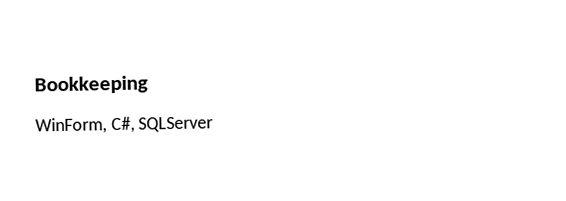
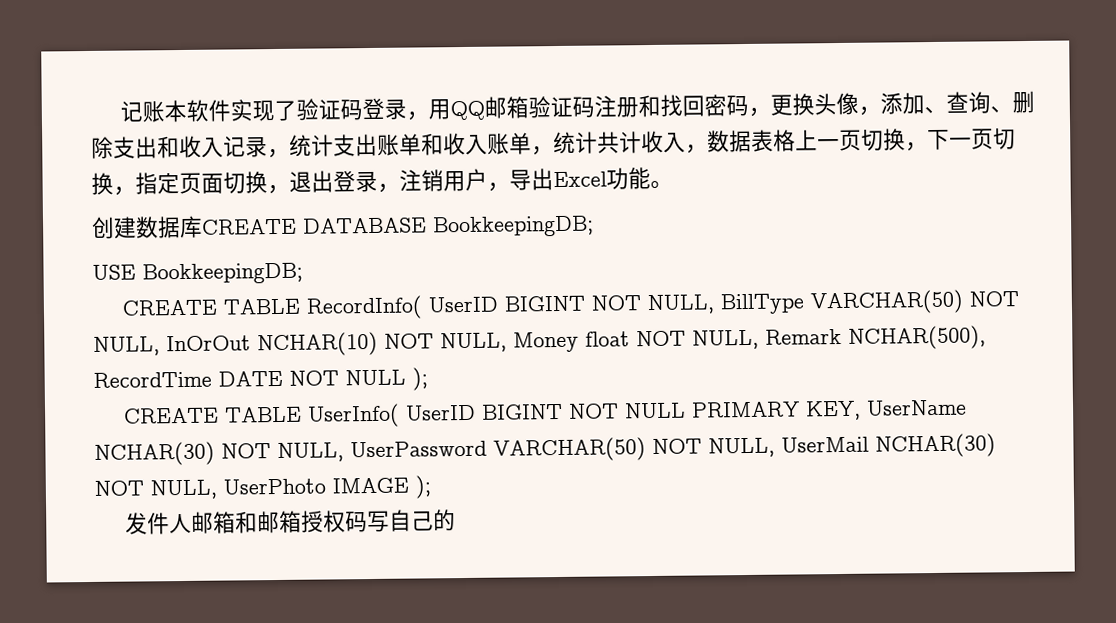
- Bookkeeping
- WinForm, C#, SQLServer
+ 记账本软件实现了验证码登录，用QQ邮箱验证码注册和找回密码，更换头像，添加、查询、删除支出和收入记录，统计支出账单和收入账单，统计共计收入，数据表格上一页切换，下一页切换，指定页面切换，退出登录，注销用户，导出Excel功能。
+ 创建数据库CREATE DATABASE BookkeepingDB;
+ USE BookkeepingDB;
+ CREATE TABLE RecordInfo( UserID BIGINT NOT NULL, BillType VARCHAR(50) NOT NULL, InOrOut NCHAR(10) NOT NULL, Money float NOT NULL, Remark NCHAR(500), RecordTime DATE NOT NULL );
+ CREATE TABLE UserInfo( UserID BIGINT NOT NULL PRIMARY KEY, UserName NCHAR(30) NOT NULL, UserPassword VARCHAR(50) NOT NULL, UserMail NCHAR(30) NOT NULL, UserPhoto IMAGE );
+ 发件人邮箱和邮箱授权码写自己的

